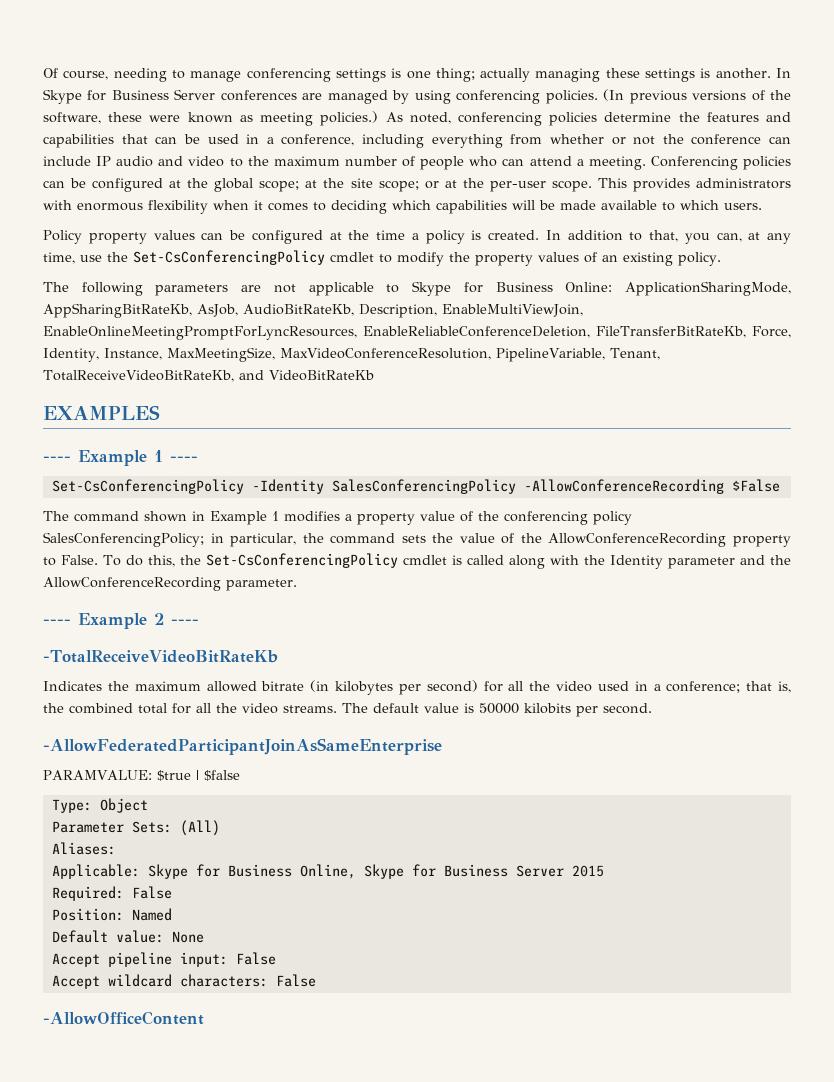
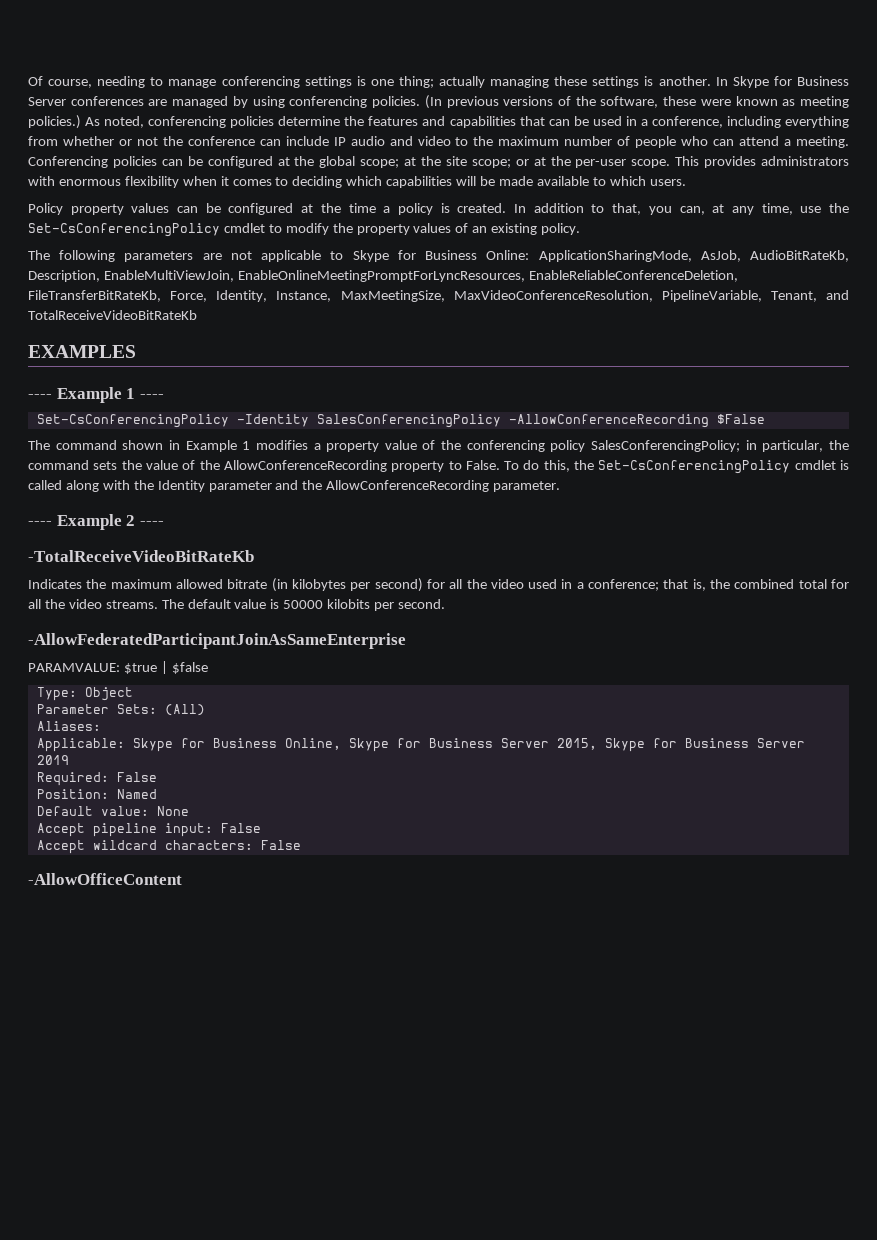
- The following parameters are not applicable to Skype for Business Online: ApplicationSharingMode, AppSharingBitRateKb, AsJob, AudioBitRateKb, Description, EnableMultiViewJoin, EnableOnlineMeetingPromptForLyncResources, EnableReliableConferenceDeletion, FileTransferBitRateKb, Force, Identity, Instance, MaxMeetingSize, MaxVideoConferenceResolution, PipelineVariable, Tenant, TotalReceiveVideoBitRateKb, and VideoBitRateKb
+ The following parameters are not applicable to Skype for Business Online: ApplicationSharingMode, AsJob, AudioBitRateKb, Description, EnableMultiViewJoin, EnableOnlineMeetingPromptForLyncResources, EnableReliableConferenceDeletion, FileTransferBitRateKb, Force, Identity, Instance, MaxMeetingSize, MaxVideoConferenceResolution, PipelineVariable, Tenant, and TotalReceiveVideoBitRateKb
- Applicable: Skype for Business Online, Skype for Business Server 2015
+ Applicable: Skype for Business Online, Skype for Business Server 2015, Skype for Business Server 2019

